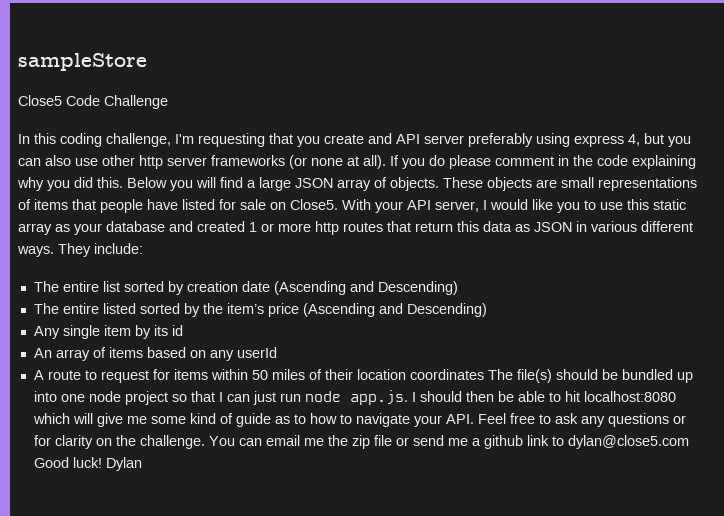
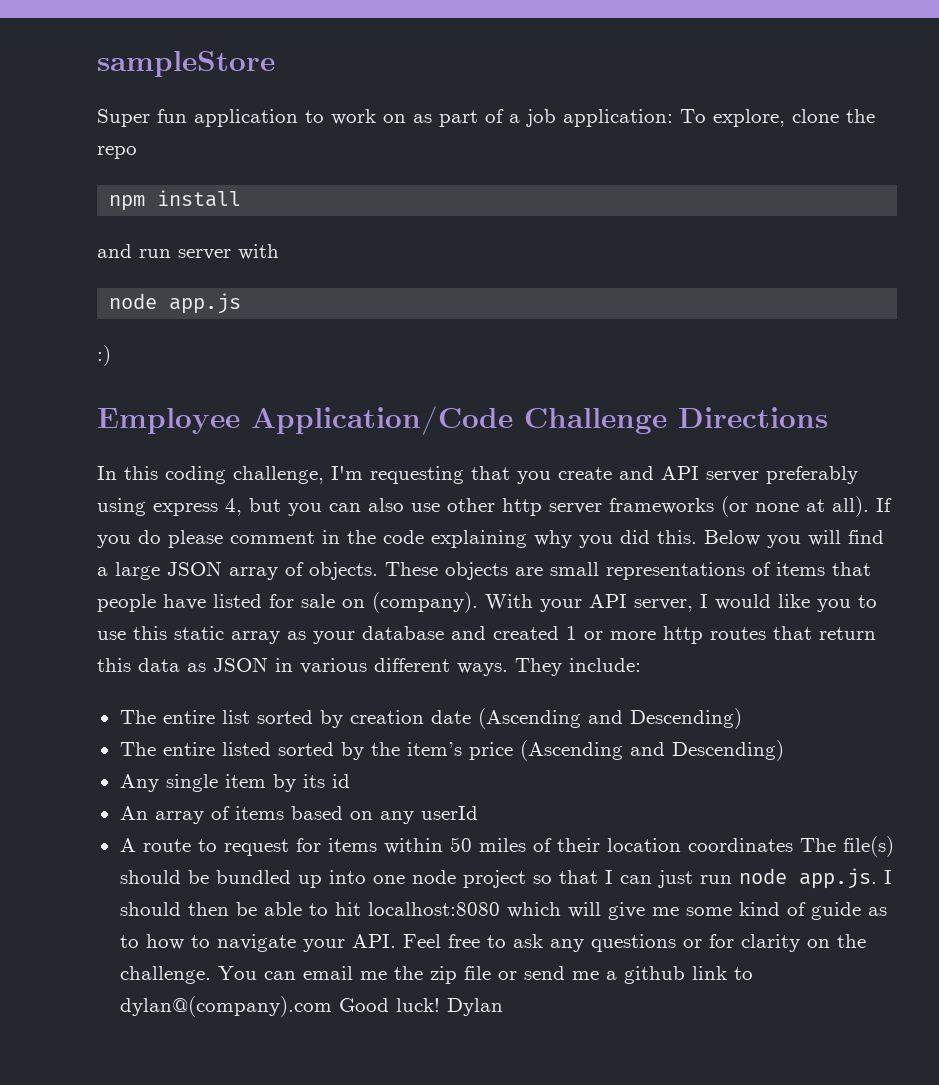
- Close5 Code Challenge
+ Super fun application to work on as part of a job application: To explore, clone the repo
+ npm install
+ and run server with
+ node app.js
+ :)
+ Employee Application/Code Challenge Directions
- These objects are small representations of items that people have listed for sale on Close5.
+ These objects are small representations of items that people have listed for sale on (company).
- You can email me the zip file or send me a github link to dylan@close5.com Good luck!
+ You can email me the zip file or send me a github link to dylan@(company).com Good luck!

